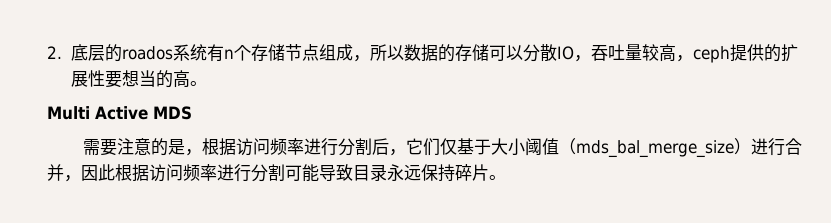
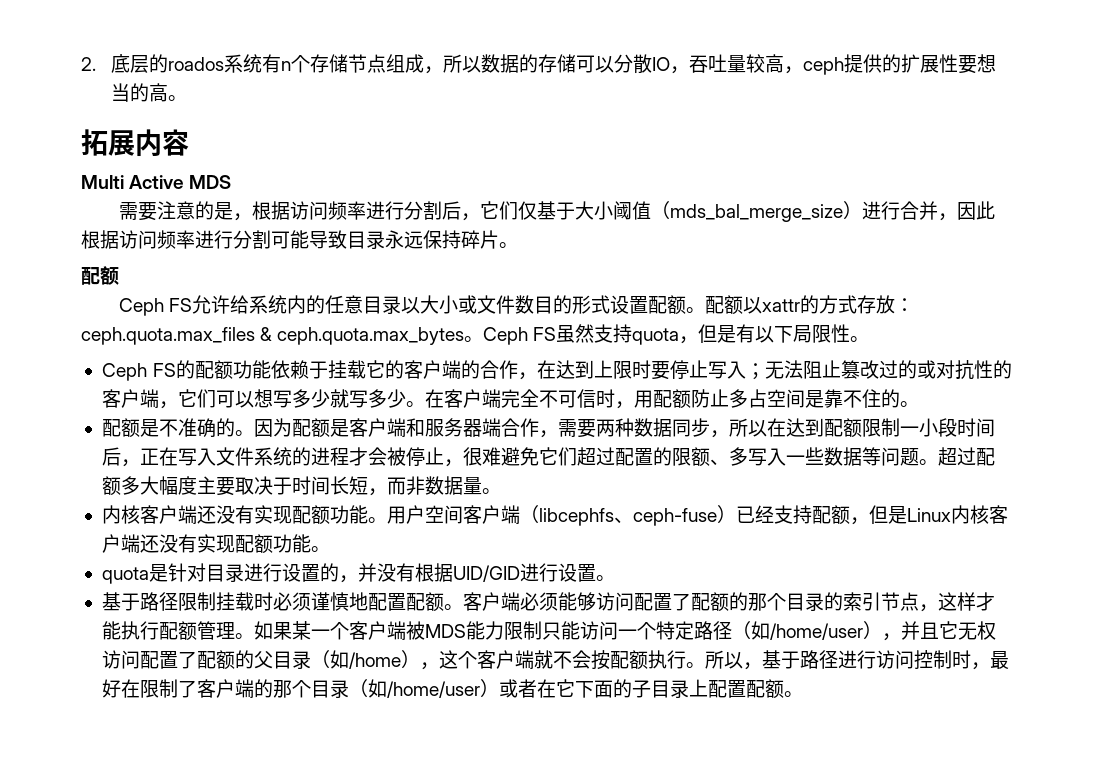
+ 拓展内容
  需要注意的是，根据访问频率进行分割后，它们仅基于大小阈值（mds_bal_merge_size）进行合并，因此根据访问频率进行分割可能导致目录永远保持碎片。
+ 配额
+ Ceph FS允许给系统内的任意目录以大小或文件数目的形式设置配额。配额以xattr的方式存放：ceph.quota.max_files & ceph.quota.max_bytes。Ceph FS虽然支持quota，但是有以下局限性。
+ Ceph FS的配额功能依赖于挂载它的客户端的合作，在达到上限时要停止写入；无法阻止篡改过的或对抗性的客户端，它们可以想写多少就写多少。在客户端完全不可信时，用配额防止多占空间是靠不住的。
+ 配额是不准确的。因为配额是客户端和服务器端合作，需要两种数据同步，所以在达到配额限制一小段时间后，正在写入文件系统的进程才会被停止，很难避免它们超过配置的限额、多写入一些数据等问题。超过配额多大幅度主要取决于时间长短，而非数据量。
+ 内核客户端还没有实现配额功能。用户空间客户端（libcephfs、ceph-fuse）已经支持配额，但是Linux内核客户端还没有实现配额功能。
+ quota是针对目录进行设置的，并没有根据UID/GID进行设置。
+ 基于路径限制挂载时必须谨慎地配置配额。客户端必须能够访问配置了配额的那个目录的索引节点，这样才能执行配额管理。如果某一个客户端被MDS能力限制只能访问一个特定路径（如/home/user），并且它无权访问配置了配额的父目录（如/home），这个客户端就不会按配额执行。所以，基于路径进行访问控制时，最好在限制了客户端的那个目录（如/home/user）或者在它下面的子目录上配置配额。

